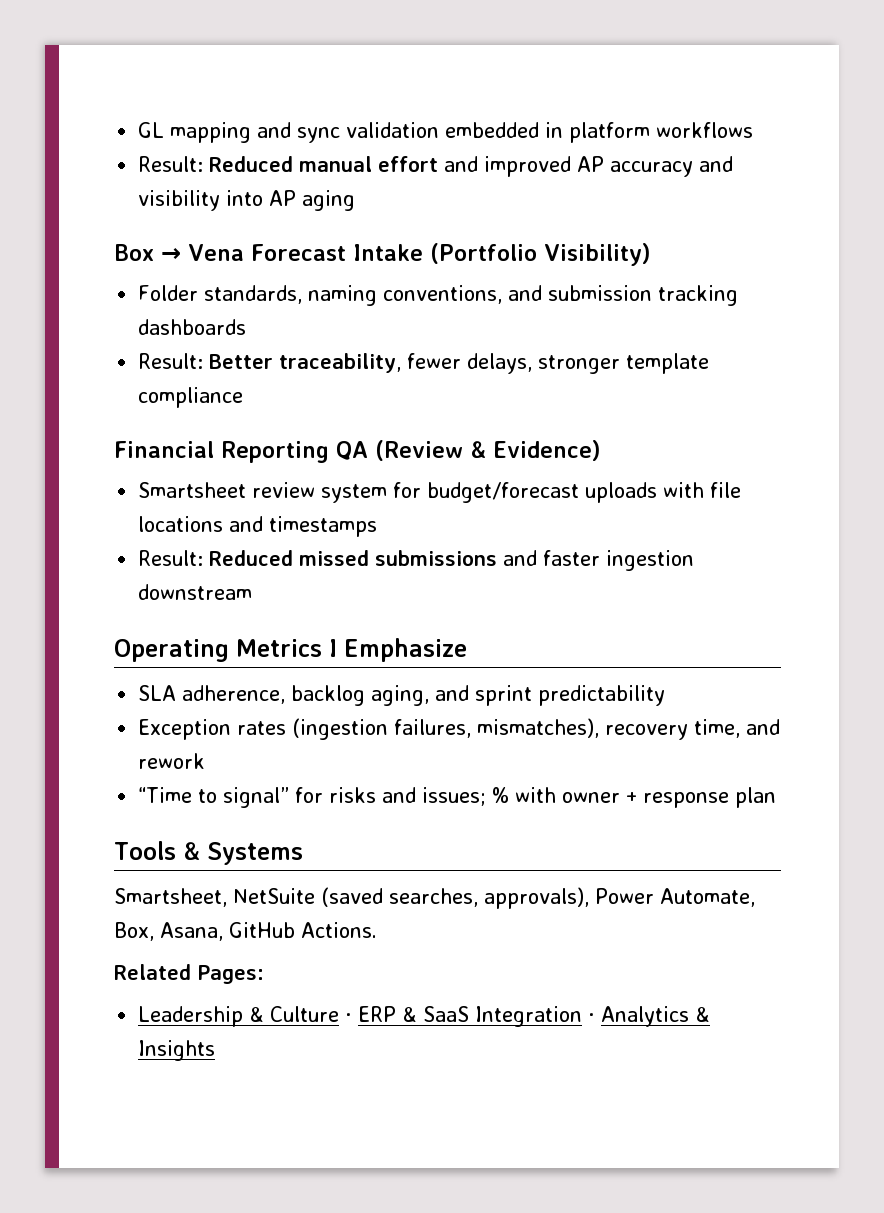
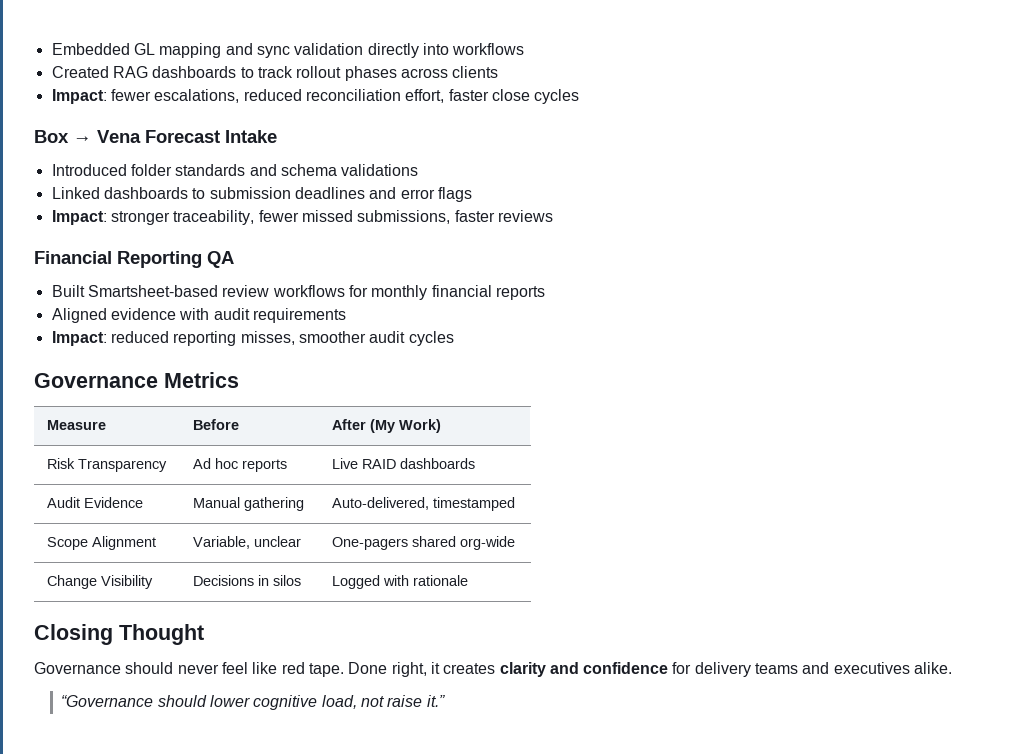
- GL mapping and sync validation embedded in platform workflows
- Result: Reduced manual effort and improved AP accuracy and visibility into AP aging
+ Embedded GL mapping and sync validation directly into workflows
+ Created RAG dashboards to track rollout phases across clients
+ Impact: fewer escalations, reduced reconciliation effort, faster close cycles
- Box → Vena Forecast Intake (Portfolio Visibility)
- Folder standards, naming conventions, and submission tracking dashboards
- Result: Better traceability, fewer delays, stronger template compliance
- Financial Reporting QA (Review & Evidence)
- Smartsheet review system for budget/forecast uploads with file locations and timestamps
- Result: Reduced missed submissions and faster ingestion downstream
- Operating Metrics I Emphasize
- SLA adherence, backlog aging, and sprint predictability
- Exception rates (ingestion failures, mismatches), recovery time, and rework
- “Time to signal” for risks and issues; % with owner + response plan
- Tools & Systems
- Smartsheet, NetSuite (saved searches, approvals), Power Automate, Box, Asana, GitHub Actions.
- Related Pages:
- Leadership & Culture · ERP & SaaS Integration · Analytics & Insights
+ Box → Vena Forecast Intake
+ Introduced folder standards and schema validations
+ Linked dashboards to submission deadlines and error flags
+ Impact: stronger traceability, fewer missed submissions, faster reviews
+ Financial Reporting QA
+ Built Smartsheet-based review workflows for monthly financial reports
+ Aligned evidence with audit requirements
+ Impact: reduced reporting misses, smoother audit cycles
+ Governance Metrics
+ Measure | Before | After (My Work)
+ Risk Transparency | Ad hoc reports | Live RAID dashboards
+ Audit Evidence | Manual gathering | Auto-delivered, timestamped
+ Scope Alignment | Variable, unclear | One-pagers shared org-wide
+ Change Visibility | Decisions in silos | Logged with rationale
+ Closing Thought
+ Governance should never feel like red tape. Done right, it creates clarity and confidence for delivery teams and executives alike.
+ “Governance should lower cognitive load, not raise it.”

